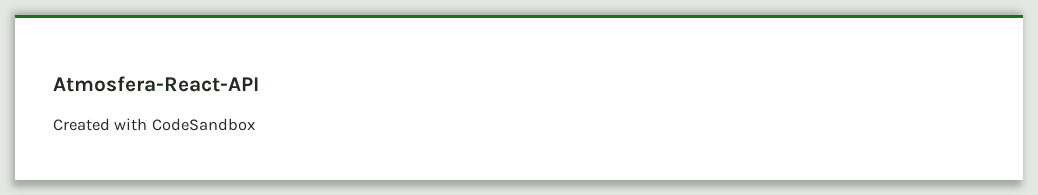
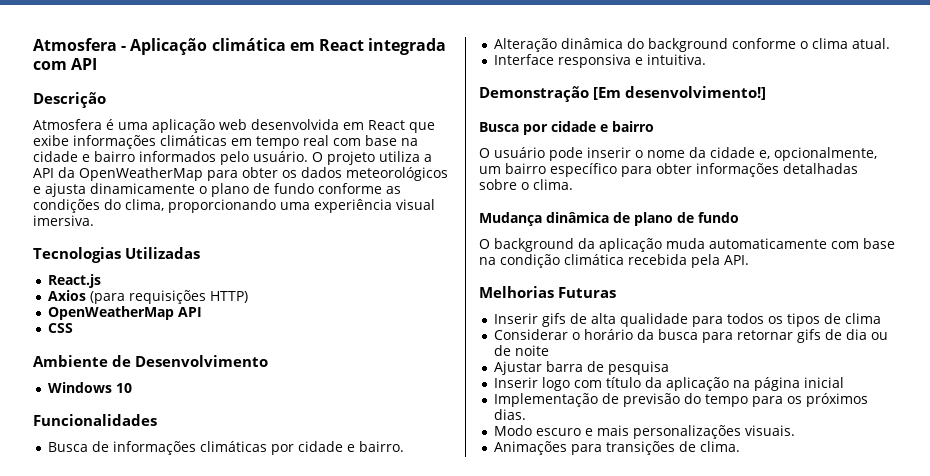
- Atmosfera-React-API
- Created with CodeSandbox
+ Atmosfera - Aplicação climática em React integrada com API
+ Descrição
+ Atmosfera é uma aplicação web desenvolvida em React que exibe informações climáticas em tempo real com base na cidade e bairro informados pelo usuário. O projeto utiliza a API da OpenWeatherMap para obter os dados meteorológicos e ajusta dinamicamente o plano de fundo conforme as condições do clima, proporcionando uma experiência visual imersiva.
+ Tecnologias Utilizadas
+ React.js
+ Axios (para requisições HTTP)
+ OpenWeatherMap API
+ CSS
+ Ambiente de Desenvolvimento
+ Windows 10
+ Funcionalidades
+ Busca de informações climáticas por cidade e bairro.
+ Alteração dinâmica do background conforme o clima atual.
+ Interface responsiva e intuitiva.
+ Demonstração [Em desenvolvimento!]
+ Busca por cidade e bairro
+ O usuário pode inserir o nome da cidade e, opcionalmente, um bairro específico para obter informações detalhadas sobre o clima.
+ Mudança dinâmica de plano de fundo
+ O background da aplicação muda automaticamente com base na condição climática recebida pela API.
+ Melhorias Futuras
+ Inserir gifs de alta qualidade para todos os tipos de clima
+ Considerar o horário da busca para retornar gifs de dia ou de noite
+ Ajustar barra de pesquisa
+ Inserir logo com título da aplicação na página inicial
+ Implementação de previsão do tempo para os próximos dias.
+ Modo escuro e mais personalizações visuais.
+ Animações para transições de clima.

